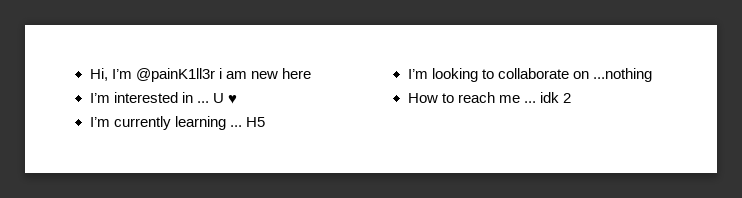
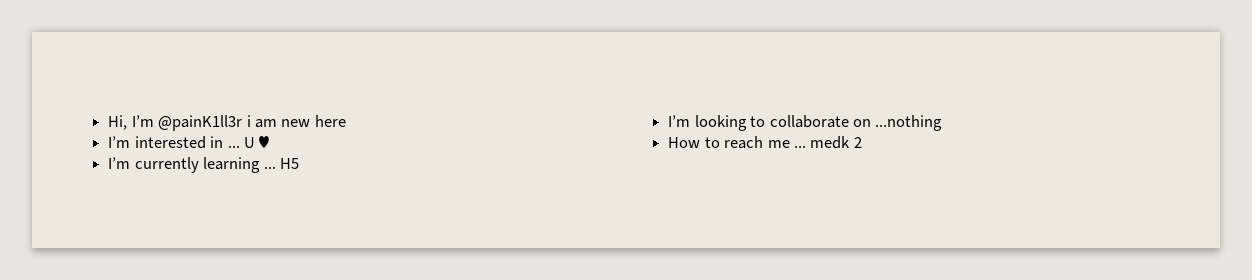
- How to reach me ... idk 2
+ How to reach me ... medk 2

